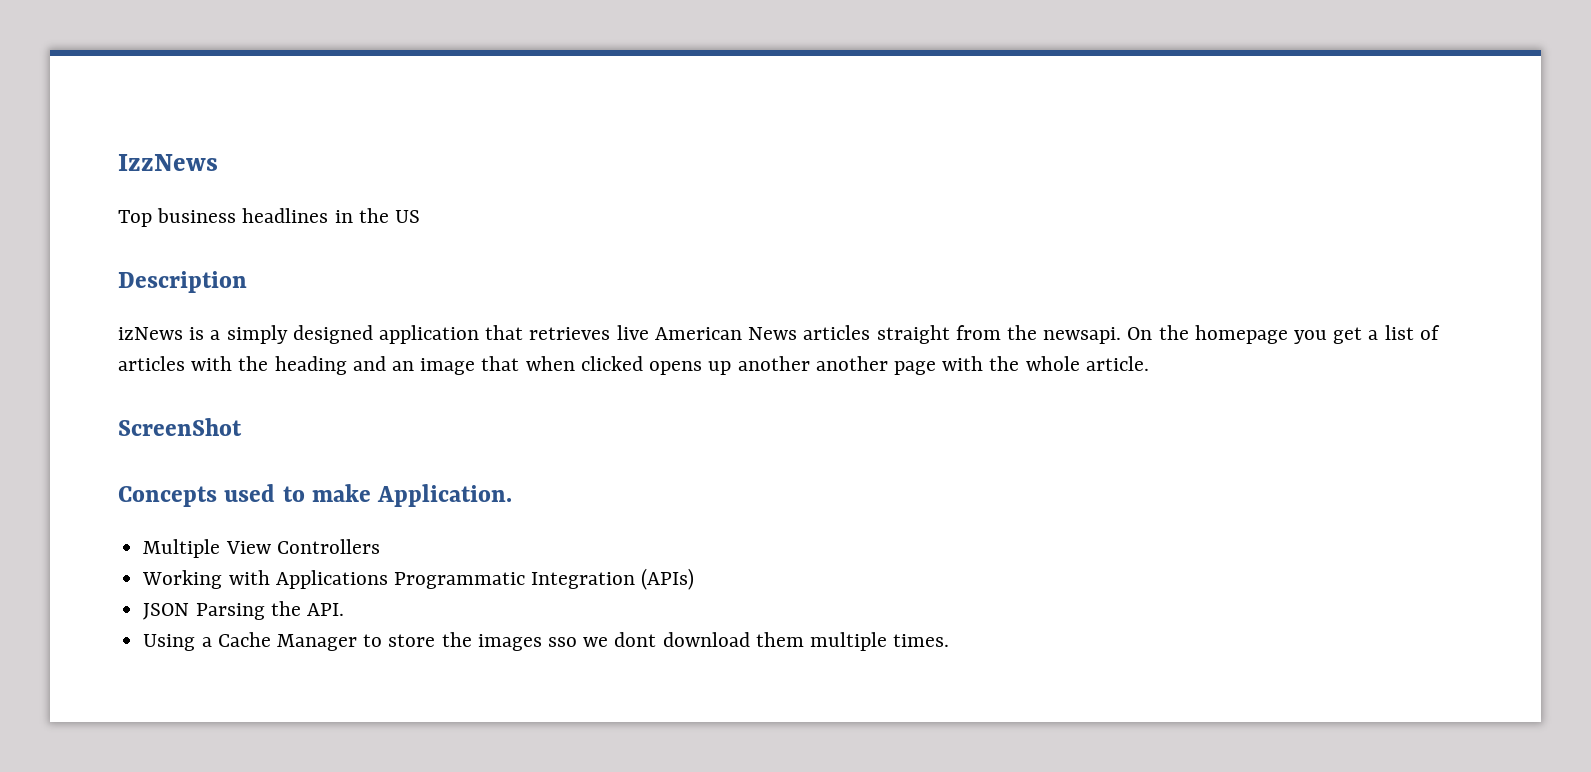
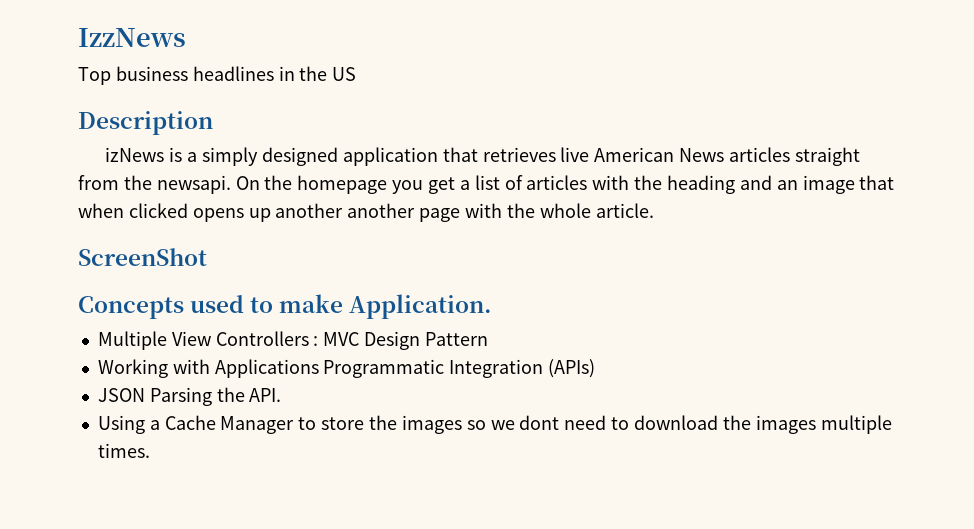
- Multiple View Controllers
+ Multiple View Controllers : MVC Design Pattern
- Using a Cache Manager to store the images sso we dont download them multiple times.
+ Using a Cache Manager to store the images so we dont need to download the images multiple times.

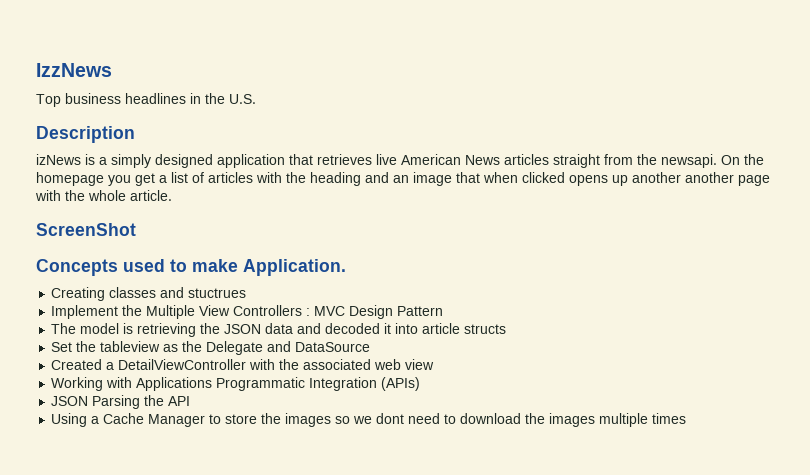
- Top business headlines in the US
+ Top business headlines in the U.S.
- Multiple View Controllers : MVC Design Pattern
+ Creating classes and stuctrues
+ Implement the Multiple View Controllers : MVC Design Pattern
+ The model is retrieving the JSON data and decoded it into article structs
+ Set the tableview as the Delegate and DataSource
+ Created a DetailViewController with the associated web view
- JSON Parsing the API.
+ JSON Parsing the API
- Using a Cache Manager to store the images so we dont need to download the images multiple times.
+ Using a Cache Manager to store the images so we dont need to download the images multiple times

